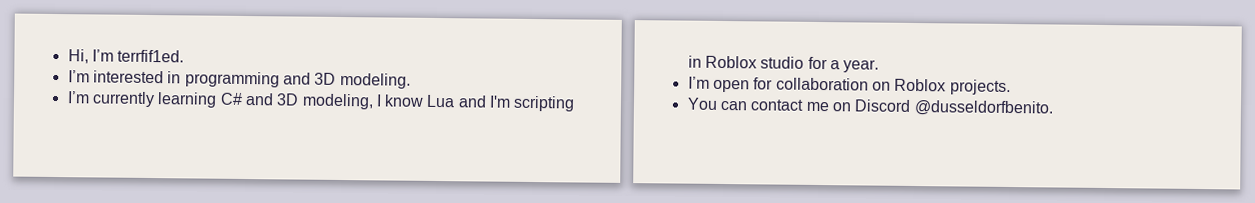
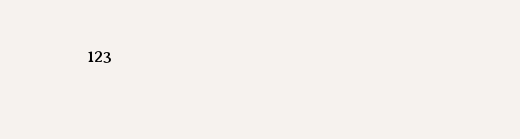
- Hi, I’m terrfif1ed.
- I’m interested in programming and 3D modeling.
- I’m currently learning C# and 3D modeling, I know Lua and I'm scripting in Roblox studio for a year.
- I’m open for collaboration on Roblox projects.
- You can contact me on Discord @dusseldorfbenito.
+ 123

